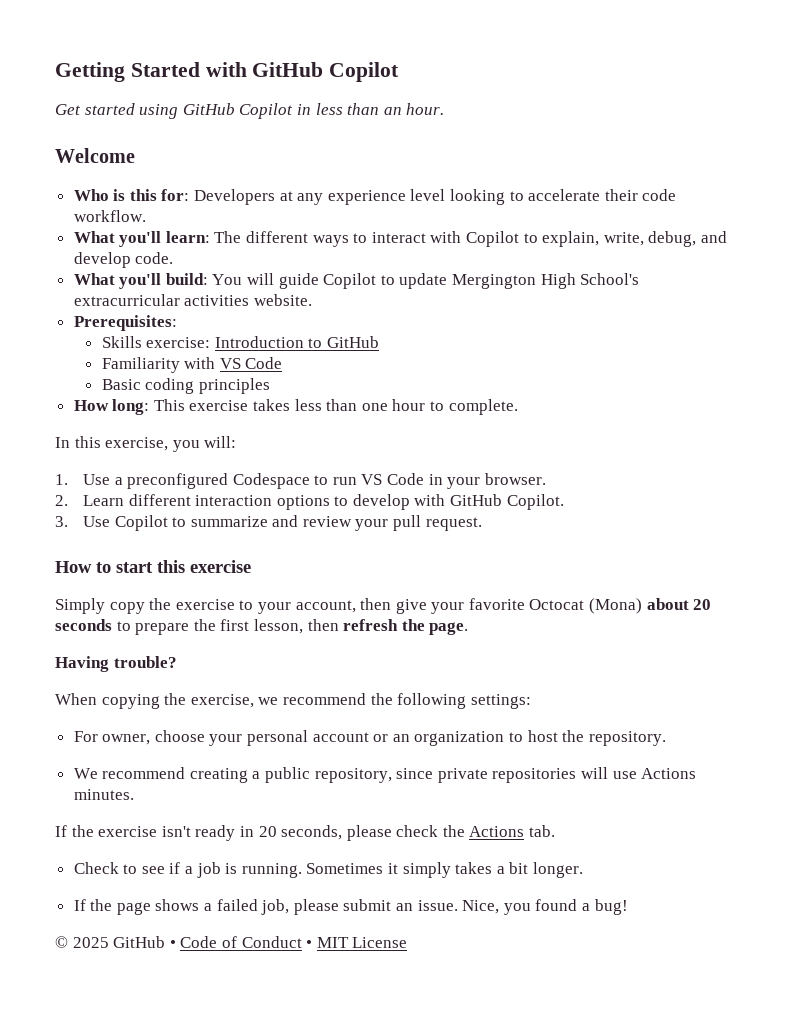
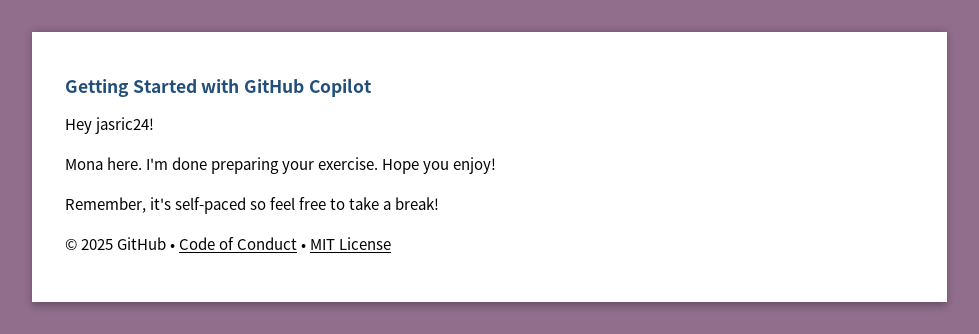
- Get started using GitHub Copilot in less than an hour.
- Welcome
- Who is this for: Developers at any experience level looking to accelerate their code workflow.
- What you'll learn: The different ways to interact with Copilot to explain, write, debug, and develop code.
- What you'll build: You will guide Copilot to update Mergington High School's extracurricular activities website.
- Prerequisites:
- Skills exercise: Introduction to GitHub
- Familiarity with VS Code
- Basic coding principles
- How long: This exercise takes less than one hour to complete.
- In this exercise, you will:
- 1. Use a preconfigured Codespace to run VS Code in your browser.
- 2. Learn different interaction options to develop with GitHub Copilot.
- 3. Use Copilot to summarize and review your pull request.
- How to start this exercise
- Simply copy the exercise to your account, then give your favorite Octocat (Mona) about 20 seconds to prepare the first lesson, then refresh the page.
- Having trouble?
- When copying the exercise, we recommend the following settings:
- For owner, choose your personal account or an organization to host the repository.
- We recommend creating a public repository, since private repositories will use Actions minutes.
- If the exercise isn't ready in 20 seconds, please check the Actions tab.
- Check to see if a job is running. Sometimes it simply takes a bit longer.
- If the page shows a failed job, please submit an issue. Nice, you found a bug!
+ Hey jasric24!
+ Mona here. I'm done preparing your exercise. Hope you enjoy!
+ Remember, it's self-paced so feel free to take a break!

